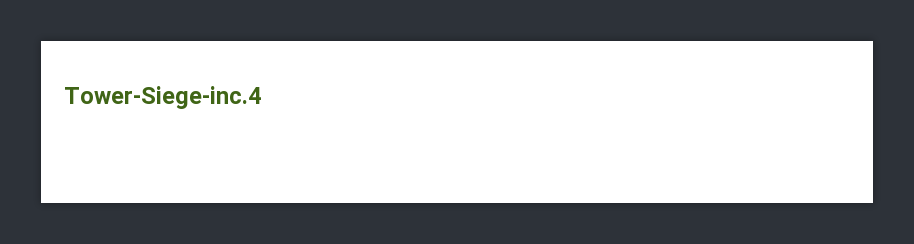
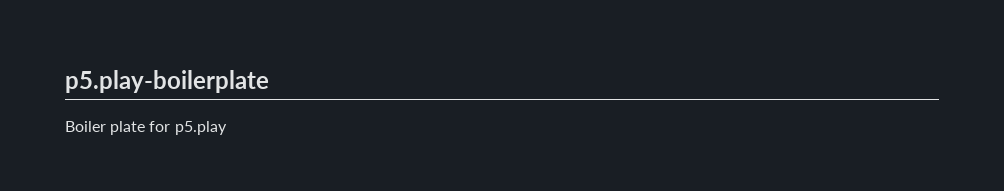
- Tower-Siege-inc.4
+ p5.play-boilerplate
+ Boiler plate for p5.play

